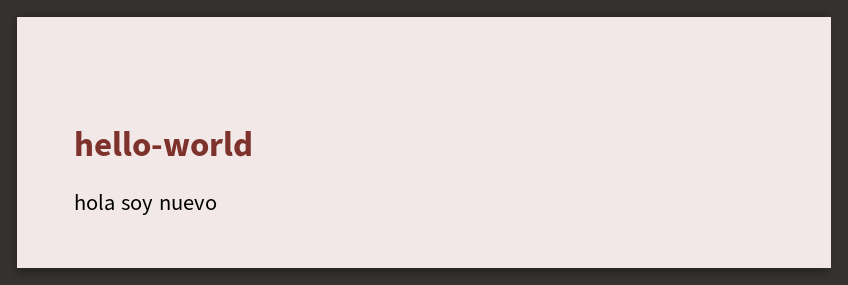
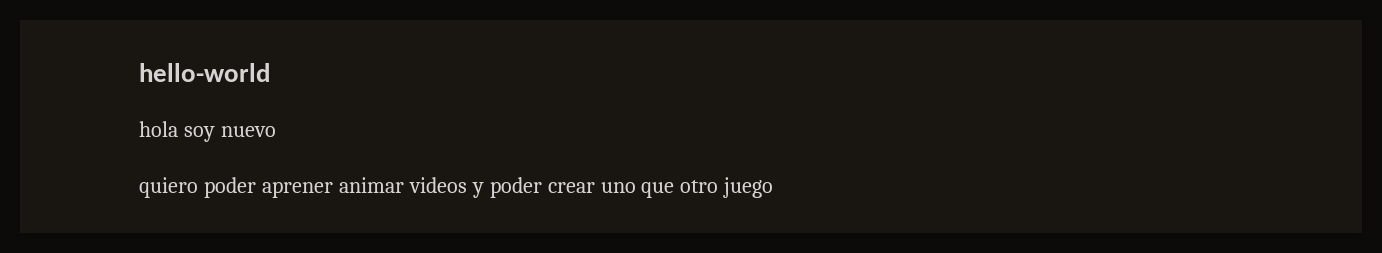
+ quiero poder aprener animar videos y poder crear uno que otro juego

